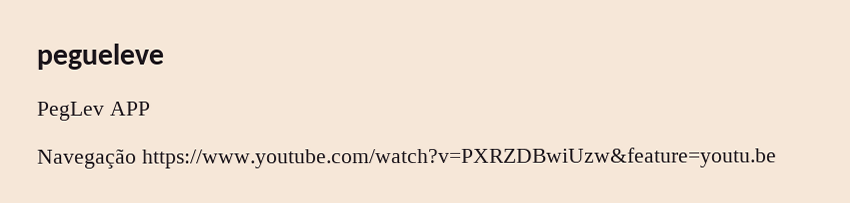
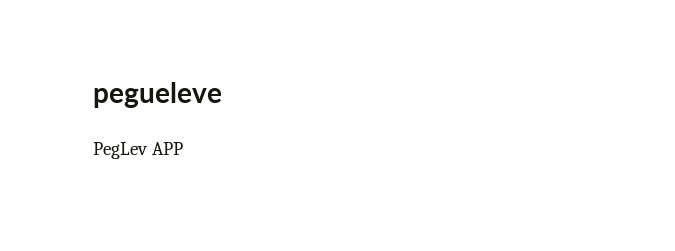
- Navegação https://www.youtube.com/watch?v=PXRZDBwiUzw&feature=youtu.be

